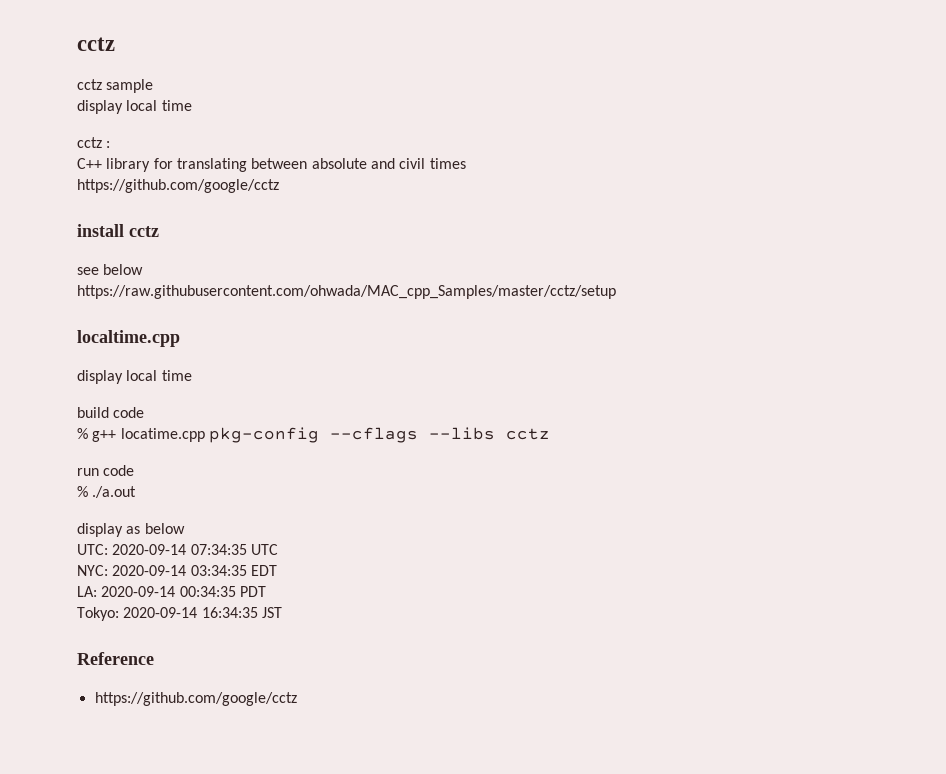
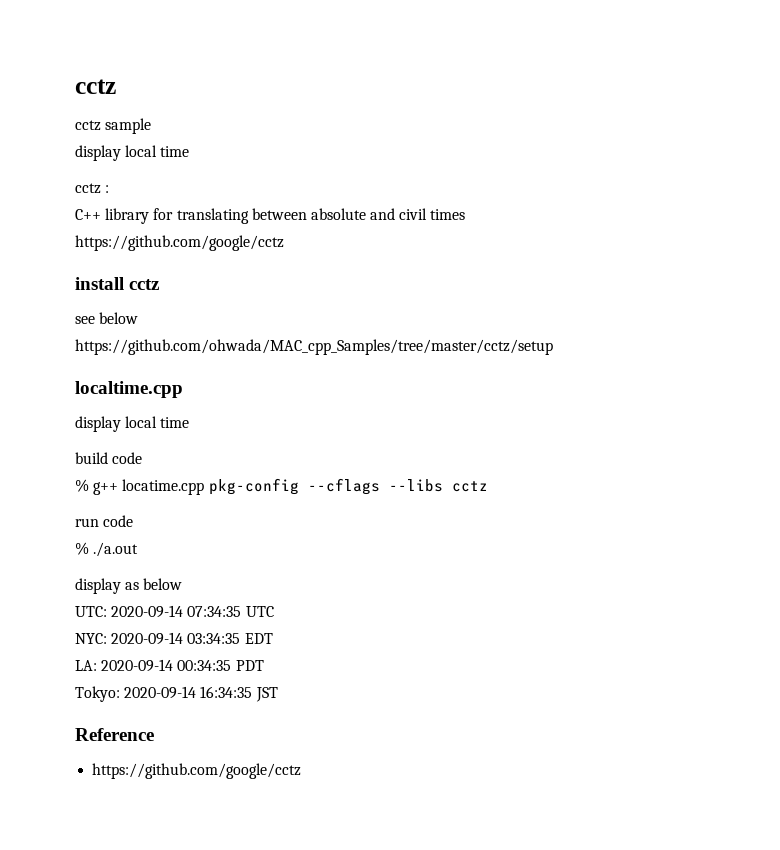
- https://raw.githubusercontent.com/ohwada/MAC_cpp_Samples/master/cctz/setup
+ https://github.com/ohwada/MAC_cpp_Samples/tree/master/cctz/setup

